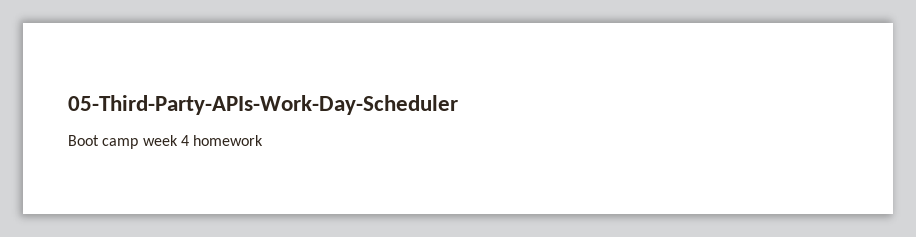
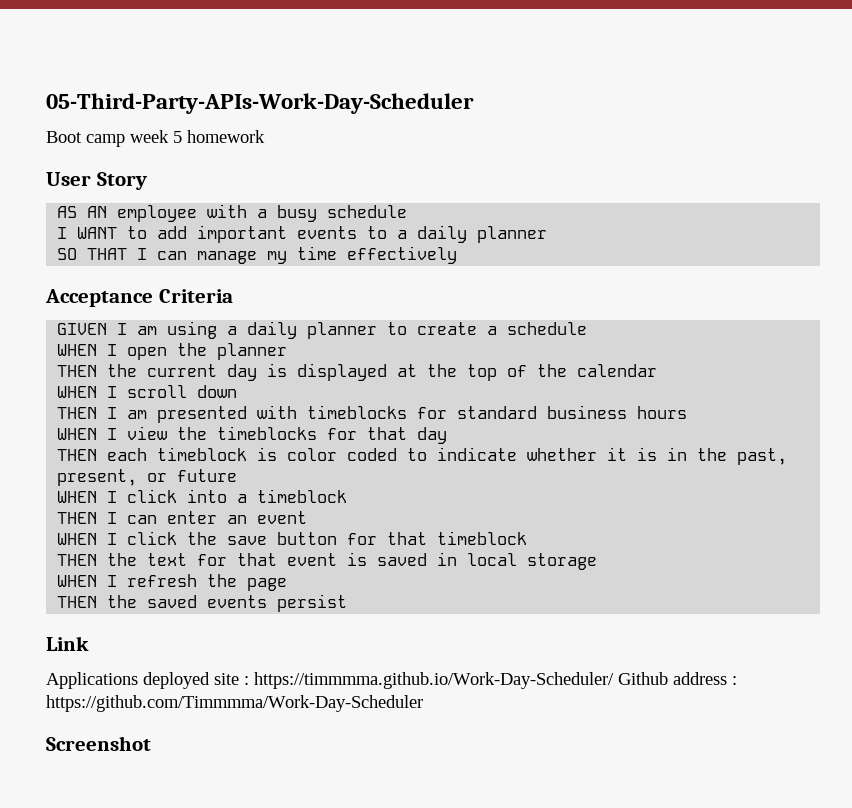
- Boot camp week 4 homework
+ Boot camp week 5 homework
+ User Story
+ AS AN employee with a busy schedule
+ I WANT to add important events to a daily planner
+ SO THAT I can manage my time effectively
+ Acceptance Criteria
+ GIVEN I am using a daily planner to create a schedule
+ WHEN I open the planner
+ THEN the current day is displayed at the top of the calendar
+ WHEN I scroll down
+ THEN I am presented with timeblocks for standard business hours
+ WHEN I view the timeblocks for that day
+ THEN each timeblock is color coded to indicate whether it is in the past, present, or future
+ WHEN I click into a timeblock
+ THEN I can enter an event
+ WHEN I click the save button for that timeblock
+ THEN the text for that event is saved in local storage
+ WHEN I refresh the page
+ THEN the saved events persist
+ Link
+ Applications deployed site : https://timmmma.github.io/Work-Day-Scheduler/ Github address : https://github.com/Timmmma/Work-Day-Scheduler
+ Screenshot

